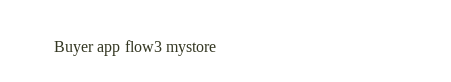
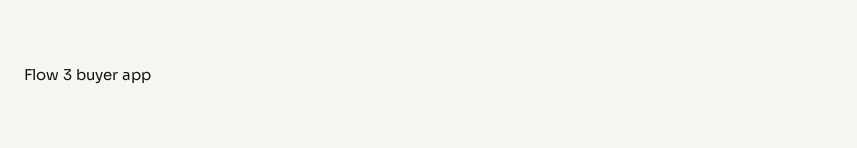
- Buyer app flow3 mystore
+ Flow 3 buyer app

